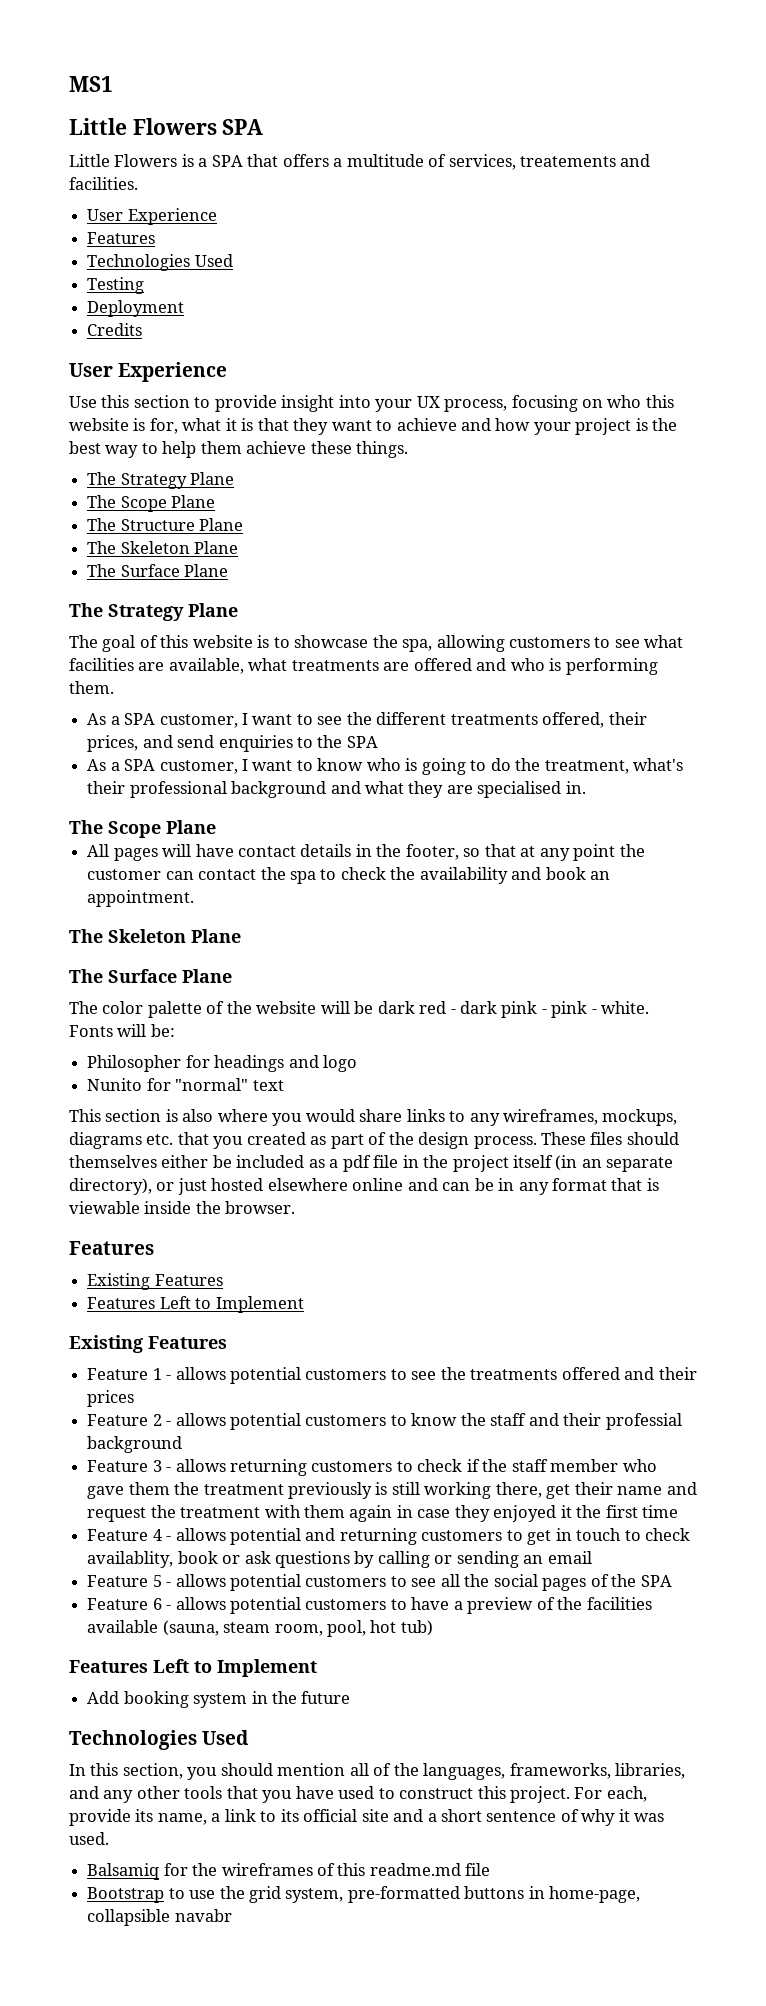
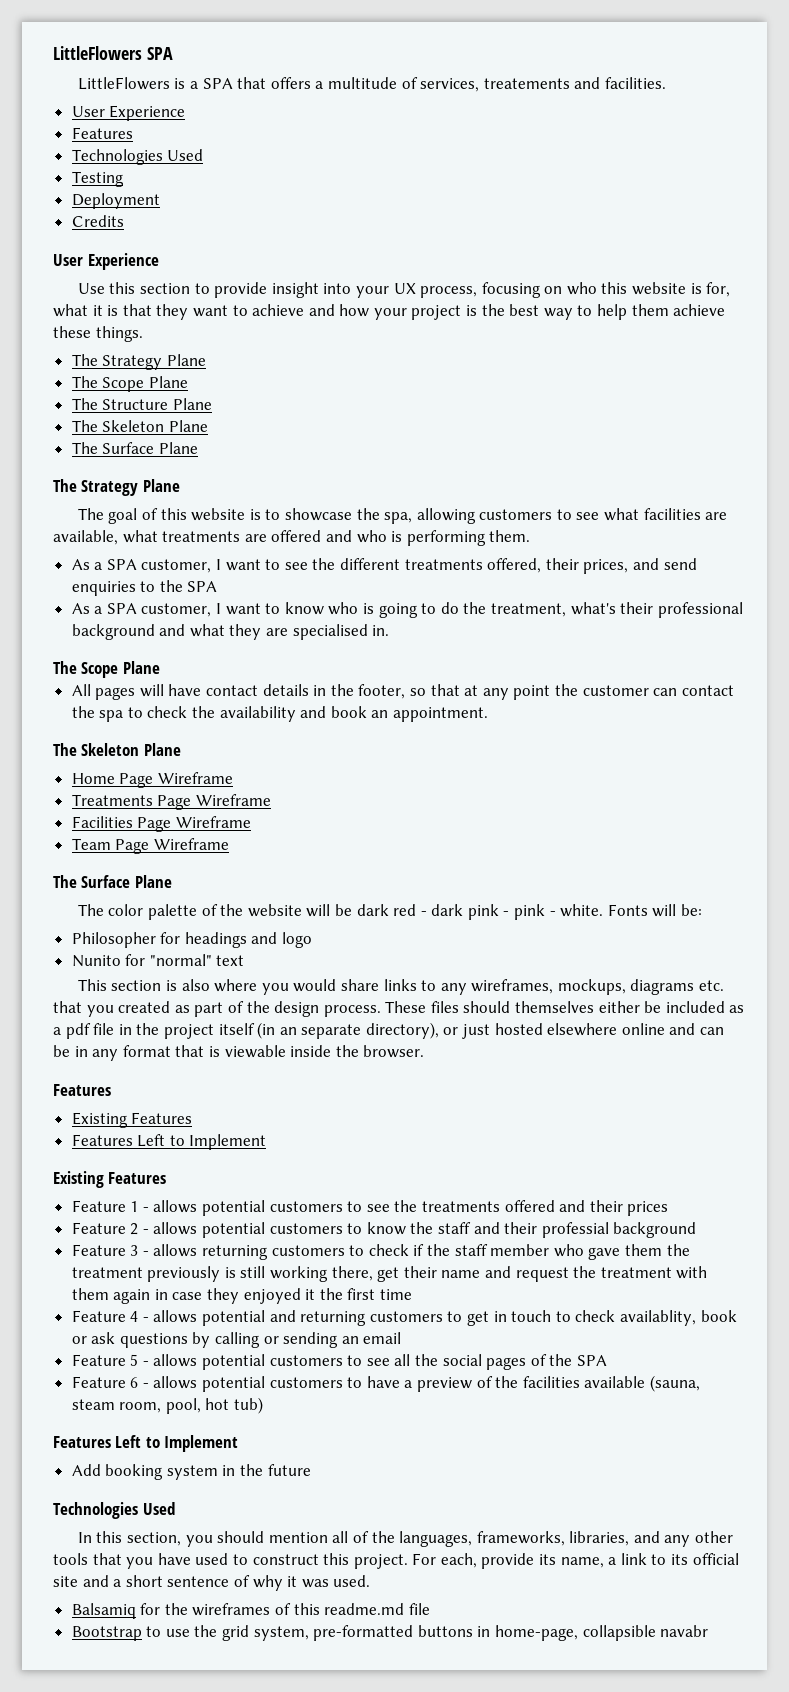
- MS1
- Little Flowers SPA
- Little Flowers is a SPA that offers a multitude of services, treatements and facilities.
+ LittleFlowers SPA
+ LittleFlowers is a SPA that offers a multitude of services, treatements and facilities.
+ Home Page Wireframe
+ Treatments Page Wireframe
+ Facilities Page Wireframe
+ Team Page Wireframe

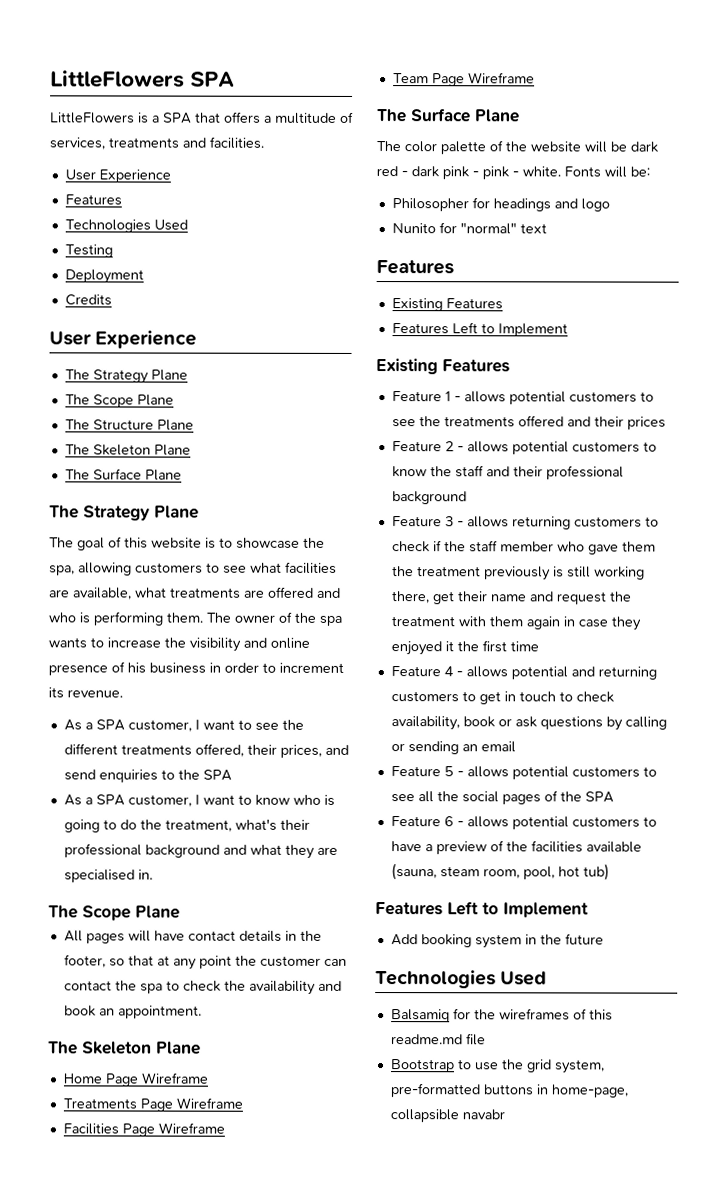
- LittleFlowers is a SPA that offers a multitude of services, treatements and facilities.
+ LittleFlowers is a SPA that offers a multitude of services, treatments and facilities.
- Use this section to provide insight into your UX process, focusing on who this website is for, what it is that they want to achieve and how your project is the best way to help them achieve these things.
+ The owner of the spa wants to increase the visibility and online presence of his business in order to increment its revenue.
- This section is also where you would share links to any wireframes, mockups, diagrams etc. that you created as part of the design process. These files should themselves either be included as a pdf file in the project itself (in an separate directory), or just hosted elsewhere online and can be in any format that is viewable inside the browser.
- Feature 2 - allows potential customers to know the staff and their professial background
+ Feature 2 - allows potential customers to know the staff and their professional background
- Feature 4 - allows potential and returning customers to get in touch to check availablity, book or ask questions by calling or sending an email
+ Feature 4 - allows potential and returning customers to get in touch to check availability, book or ask questions by calling or sending an email
- In this section, you should mention all of the languages, frameworks, libraries, and any other tools that you have used to construct this project. For each, provide its name, a link to its official site and a short sentence of why it was used.

